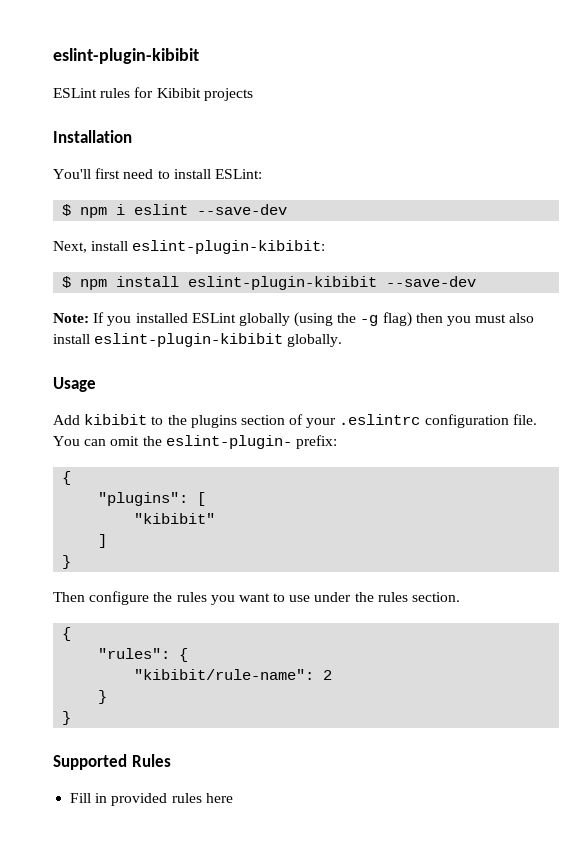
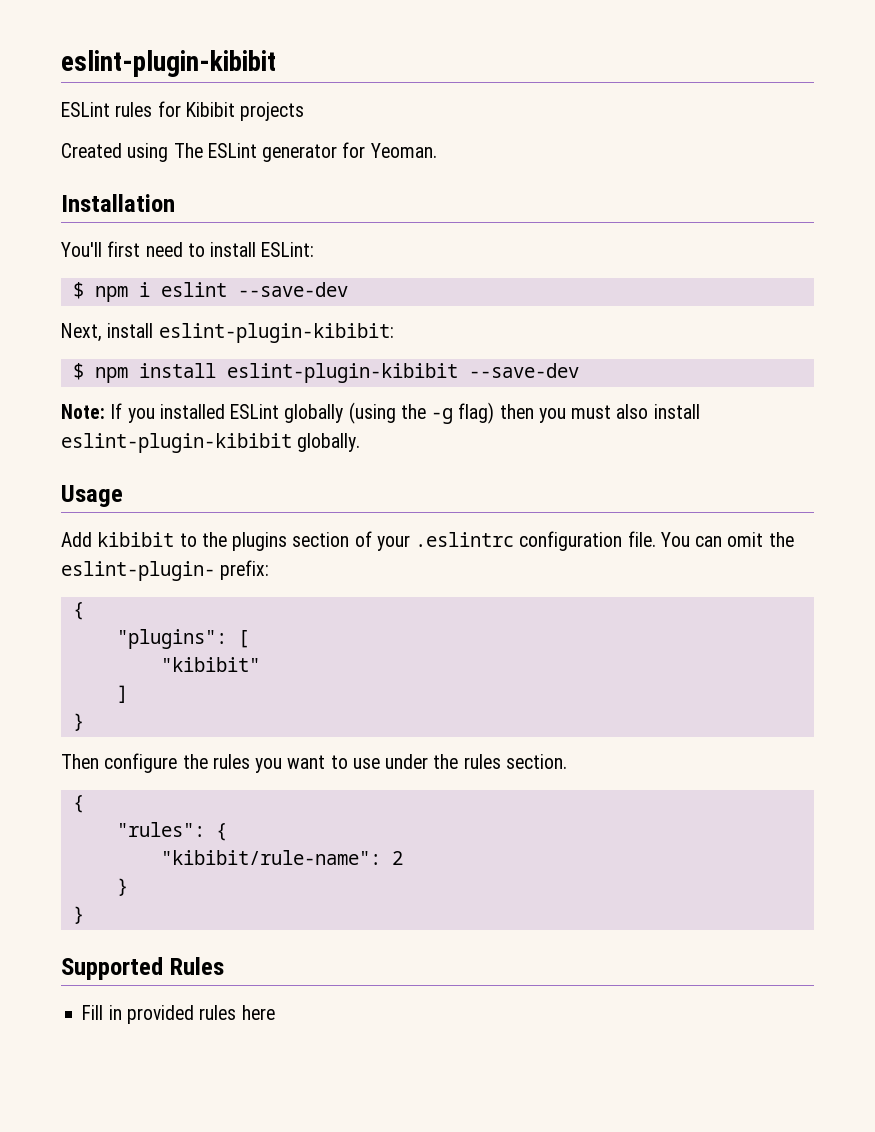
+ Created using The ESLint generator for Yeoman.

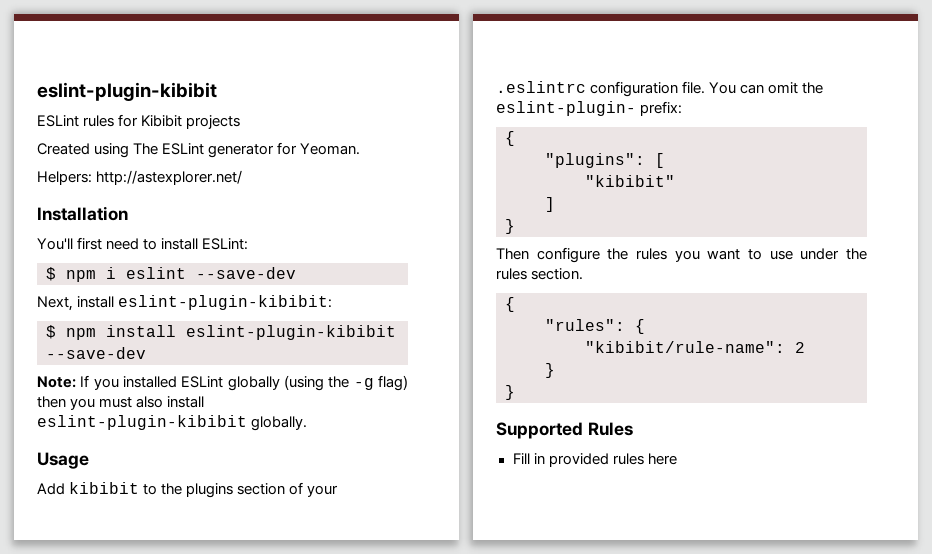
+ Helpers: http://astexplorer.net/

